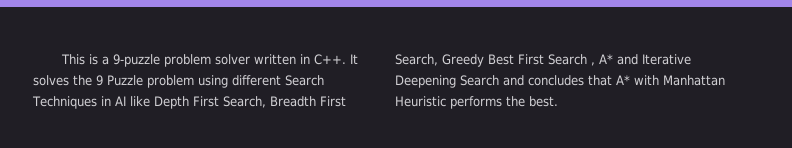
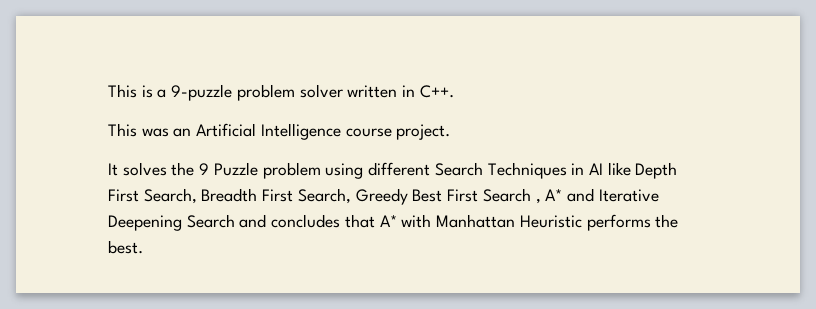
- This is a 9-puzzle problem solver written in C++. It solves the 9 Puzzle problem using different Search Techniques in AI like Depth First Search, Breadth First Search, Greedy Best First Search , A* and Iterative Deepening Search and concludes that A* with Manhattan Heuristic performs the best.
+ This is a 9-puzzle problem solver written in C++.
+ This was an Artificial Intelligence course project.
+ It solves the 9 Puzzle problem using different Search Techniques in AI like Depth First Search, Breadth First Search, Greedy Best First Search , A* and Iterative Deepening Search and concludes that A* with Manhattan Heuristic performs the best.

